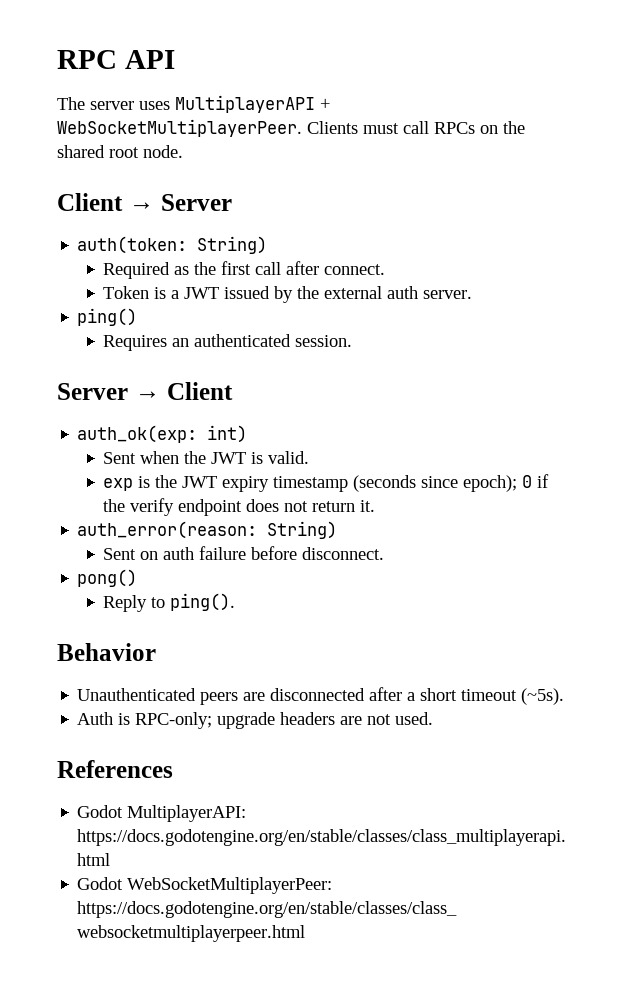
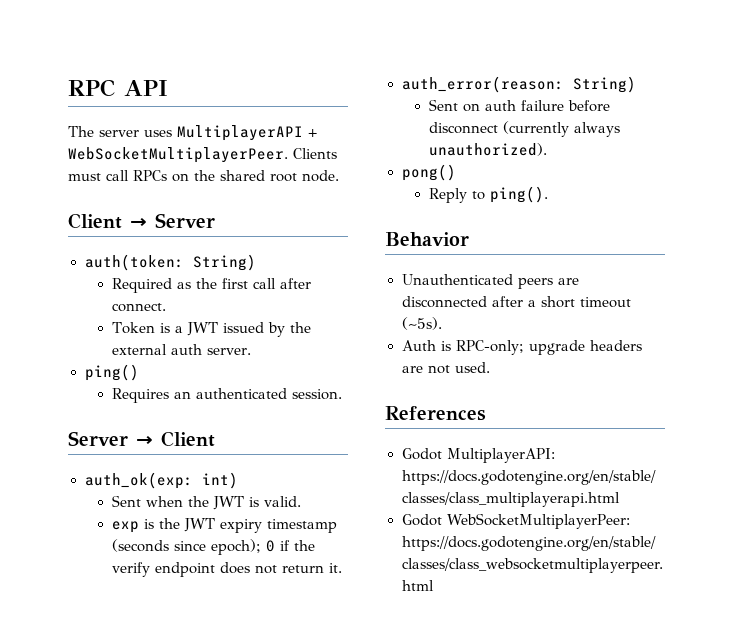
- Sent on auth failure before disconnect.
+ Sent on auth failure before disconnect (currently always unauthorized).

